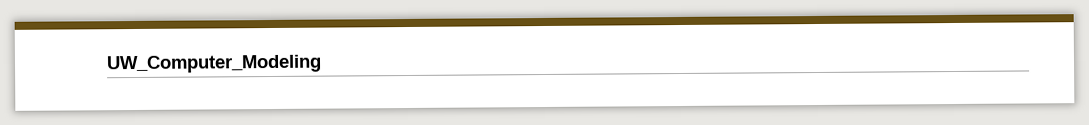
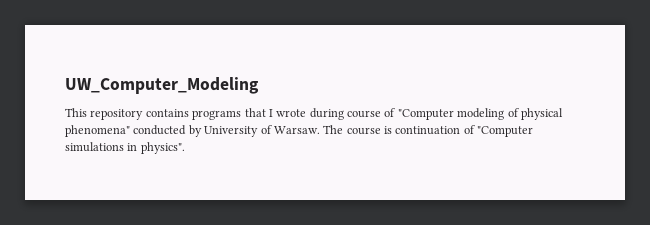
+ This repository contains programs that I wrote during course of "Computer modeling of physical phenomena" conducted by University of Warsaw. The course is continuation of "Computer simulations in physics".

